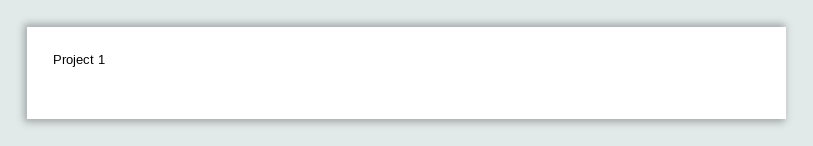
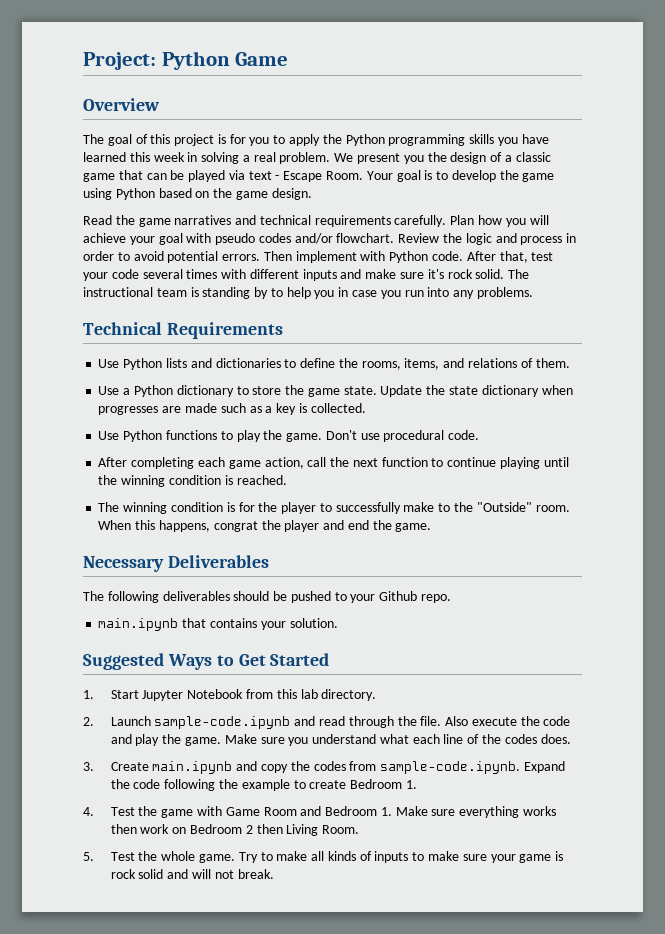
- Project 1
+ Project: Python Game
+ Overview
+ The goal of this project is for you to apply the Python programming skills you have learned this week in solving a real problem. We present you the design of a classic game that can be played via text - Escape Room. Your goal is to develop the game using Python based on the game design.
+ Read the game narratives and technical requirements carefully. Plan how you will achieve your goal with pseudo codes and/or flowchart. Review the logic and process in order to avoid potential errors. Then implement with Python code. After that, test your code several times with different inputs and make sure it's rock solid. The instructional team is standing by to help you in case you run into any problems.
+ Technical Requirements
+ Use Python lists and dictionaries to define the rooms, items, and relations of them.
+ Use a Python dictionary to store the game state. Update the state dictionary when progresses are made such as a key is collected.
+ Use Python functions to play the game. Don't use procedural code.
+ After completing each game action, call the next function to continue playing until the winning condition is reached.
+ The winning condition is for the player to successfully make to the "Outside" room. When this happens, congrat the player and end the game.
+ Necessary Deliverables
+ The following deliverables should be pushed to your Github repo.
+ main.ipynb that contains your solution.
+ Suggested Ways to Get Started
+ 1. Start Jupyter Notebook from this lab directory.
+ 2. Launch sample-code.ipynb and read through the file. Also execute the code and play the game. Make sure you understand what each line of the codes does.
+ 3. Create main.ipynb and copy the codes from sample-code.ipynb. Expand the code following the example to create Bedroom 1.
+ 4. Test the game with Game Room and Bedroom 1. Make sure everything works then work on Bedroom 2 then Living Room.
+ 5. Test the whole game. Try to make all kinds of inputs to make sure your game is rock solid and will not break.

